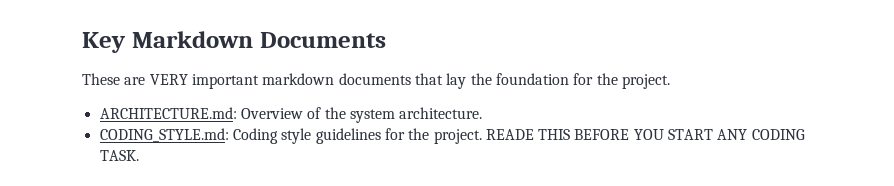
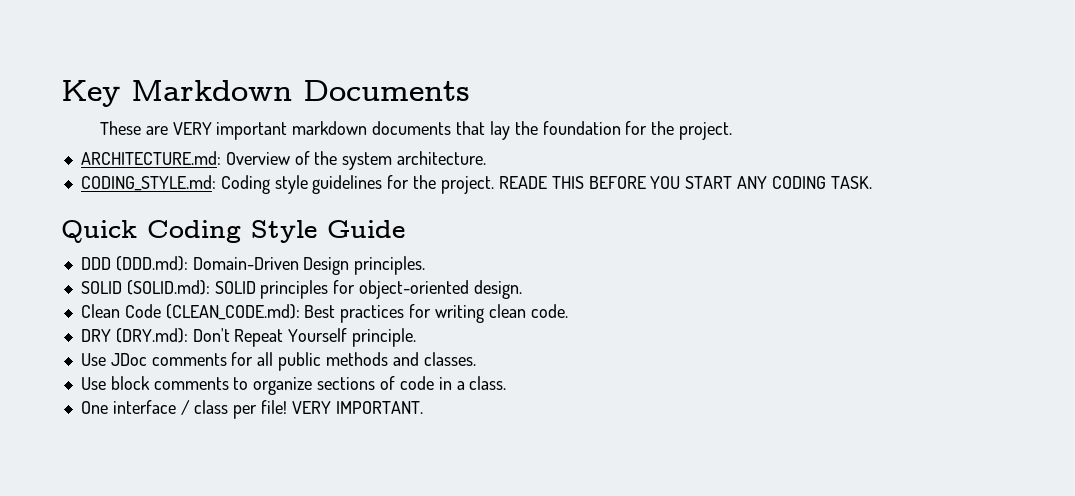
+ Quick Coding Style Guide
+ DDD (DDD.md): Domain-Driven Design principles.
+ SOLID (SOLID.md): SOLID principles for object-oriented design.
+ Clean Code (CLEAN_CODE.md): Best practices for writing clean code.
+ DRY (DRY.md): Don't Repeat Yourself principle.
+ Use JDoc comments for all public methods and classes.
+ Use block comments to organize sections of code in a class.
+ One interface / class per file! VERY IMPORTANT.

